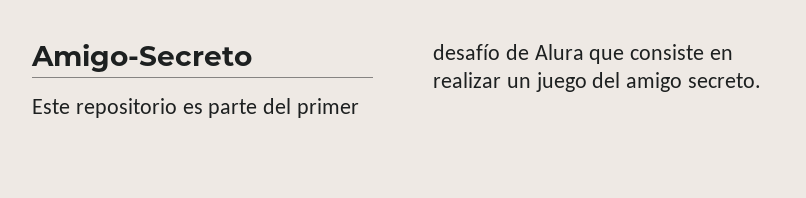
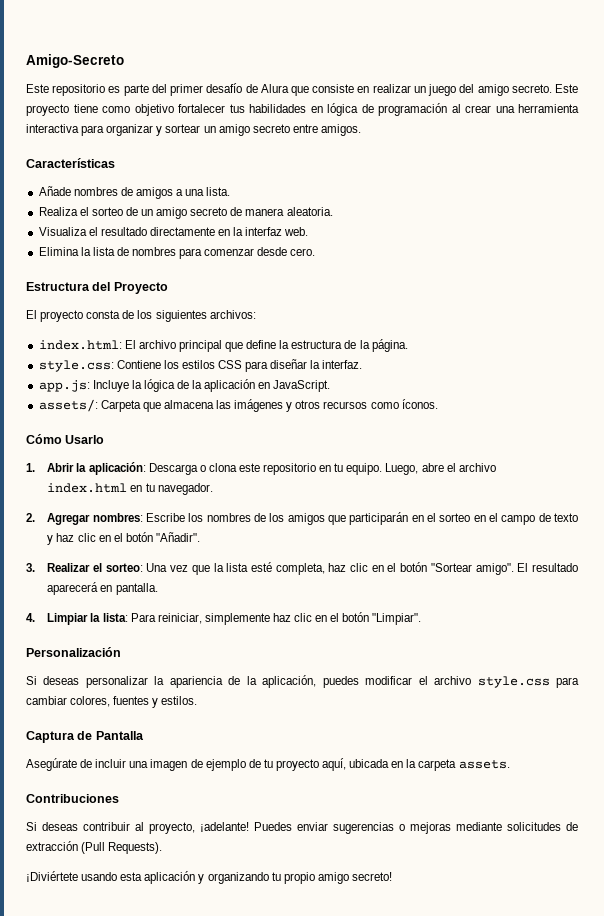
+ Este proyecto tiene como objetivo fortalecer tus habilidades en lógica de programación al crear una herramienta interactiva para organizar y sortear un amigo secreto entre amigos.
+ Características
+ Añade nombres de amigos a una lista.
+ Realiza el sorteo de un amigo secreto de manera aleatoria.
+ Visualiza el resultado directamente en la interfaz web.
+ Elimina la lista de nombres para comenzar desde cero.
+ Estructura del Proyecto
+ El proyecto consta de los siguientes archivos:
+ index.html: El archivo principal que define la estructura de la página.
+ style.css: Contiene los estilos CSS para diseñar la interfaz.
+ app.js: Incluye la lógica de la aplicación en JavaScript.
+ assets/: Carpeta que almacena las imágenes y otros recursos como íconos.
+ Cómo Usarlo
+ 1. Abrir la aplicación: Descarga o clona este repositorio en tu equipo. Luego, abre el archivo index.html en tu navegador.
+ 2. Agregar nombres: Escribe los nombres de los amigos que participarán en el sorteo en el campo de texto y haz clic en el botón "Añadir".
+ 3. Realizar el sorteo: Una vez que la lista esté completa, haz clic en el botón "Sortear amigo". El resultado aparecerá en pantalla.
+ 4. Limpiar la lista: Para reiniciar, simplemente haz clic en el botón "Limpiar".
+ Personalización
+ Si deseas personalizar la apariencia de la aplicación, puedes modificar el archivo style.css para cambiar colores, fuentes y estilos.
+ Captura de Pantalla
+ Asegúrate de incluir una imagen de ejemplo de tu proyecto aquí, ubicada en la carpeta assets.
+ Contribuciones
+ Si deseas contribuir al proyecto, ¡adelante! Puedes enviar sugerencias o mejoras mediante solicitudes de extracción (Pull Requests).
+ ¡Diviértete usando esta aplicación y organizando tu propio amigo secreto!

